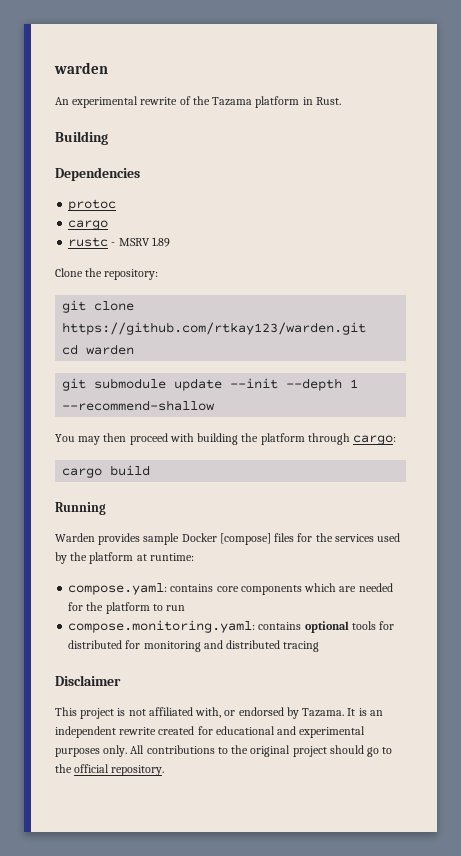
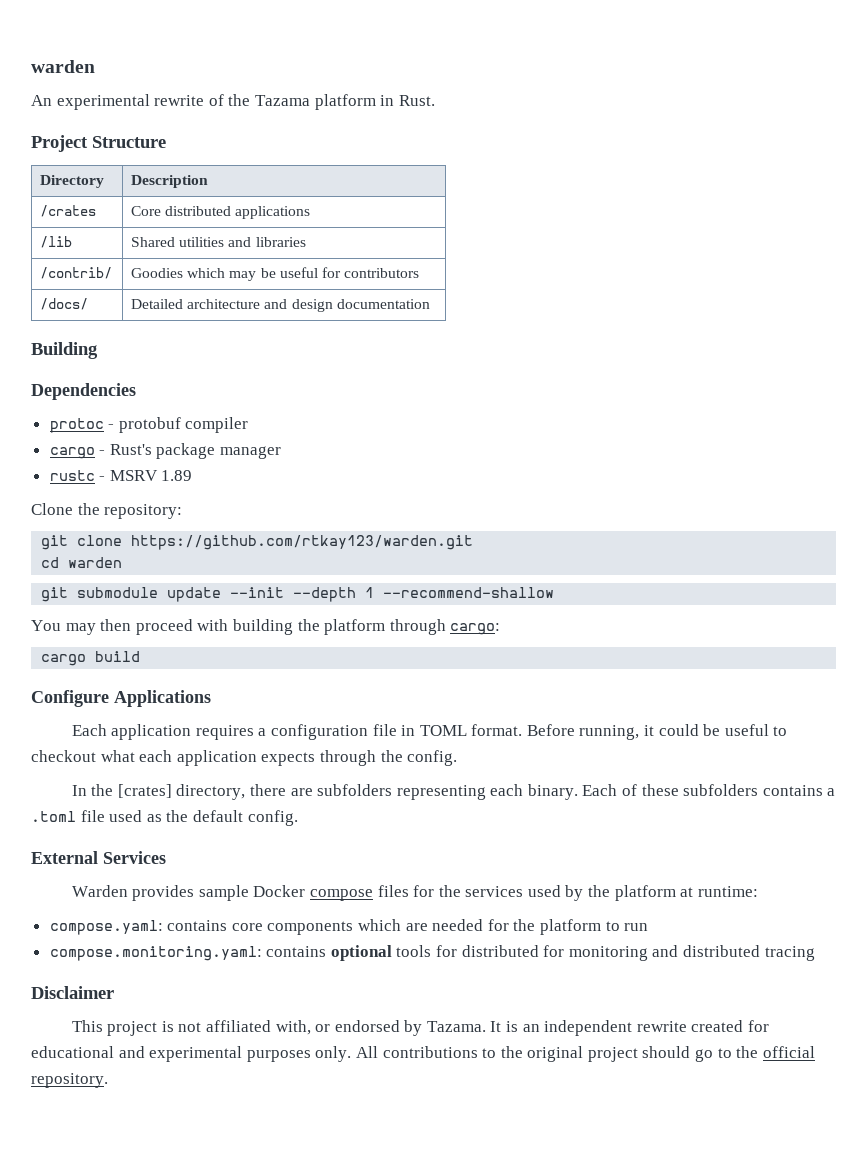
+ Project Structure
+ Directory | Description
+ /crates | Core distributed applications
+ /lib | Shared utilities and libraries
+ /contrib/ | Goodies which may be useful for contributors
+ /docs/ | Detailed architecture and design documentation
  Building
  Dependencies
- protoc
- cargo
+ protoc - protobuf compiler
+ cargo - Rust's package manager
- Running
+ Configure Applications
+ Each application requires a configuration file in TOML format. Before running, it could be useful to checkout what each application expects through the config.
+ In the [crates] directory, there are subfolders representing each binary. Each of these subfolders contains a .toml file used as the default config.
+ External Services
- Warden provides sample Docker [compose] files for the services used by the platform at runtime:
+ Warden provides sample Docker compose files for the services used by the platform at runtime:

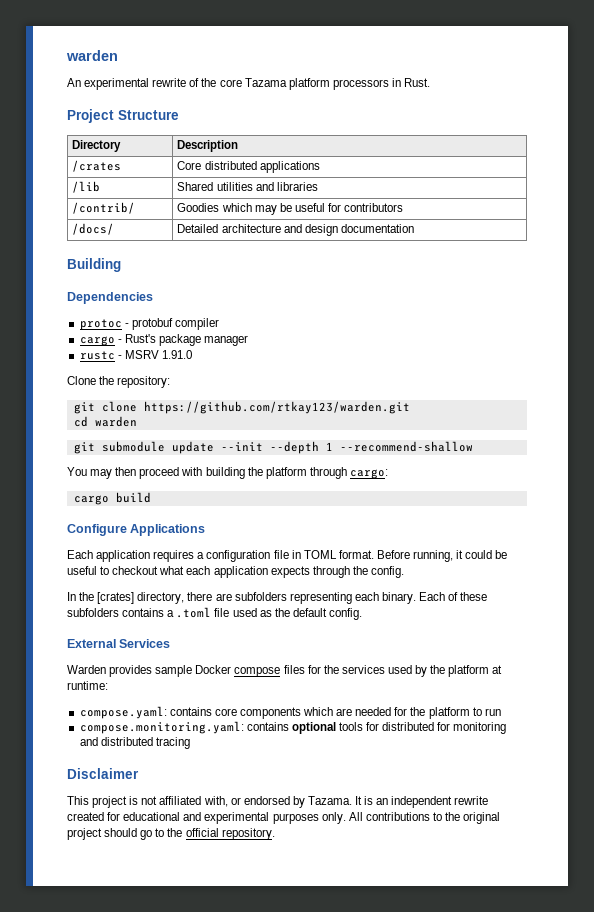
- An experimental rewrite of the Tazama platform in Rust.
+ An experimental rewrite of the core Tazama platform processors in Rust.
- rustc - MSRV 1.89
+ rustc - MSRV 1.91.0

